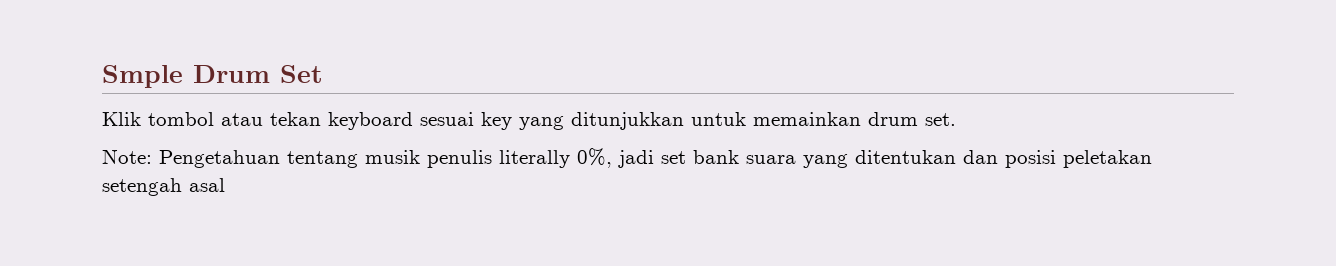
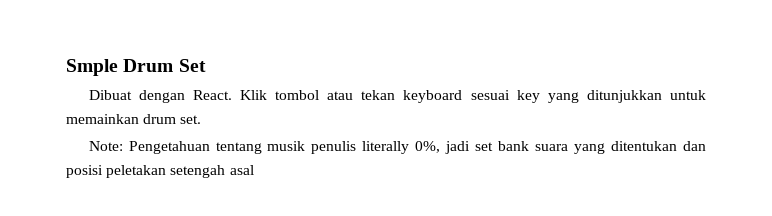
+ Dibuat dengan React.

